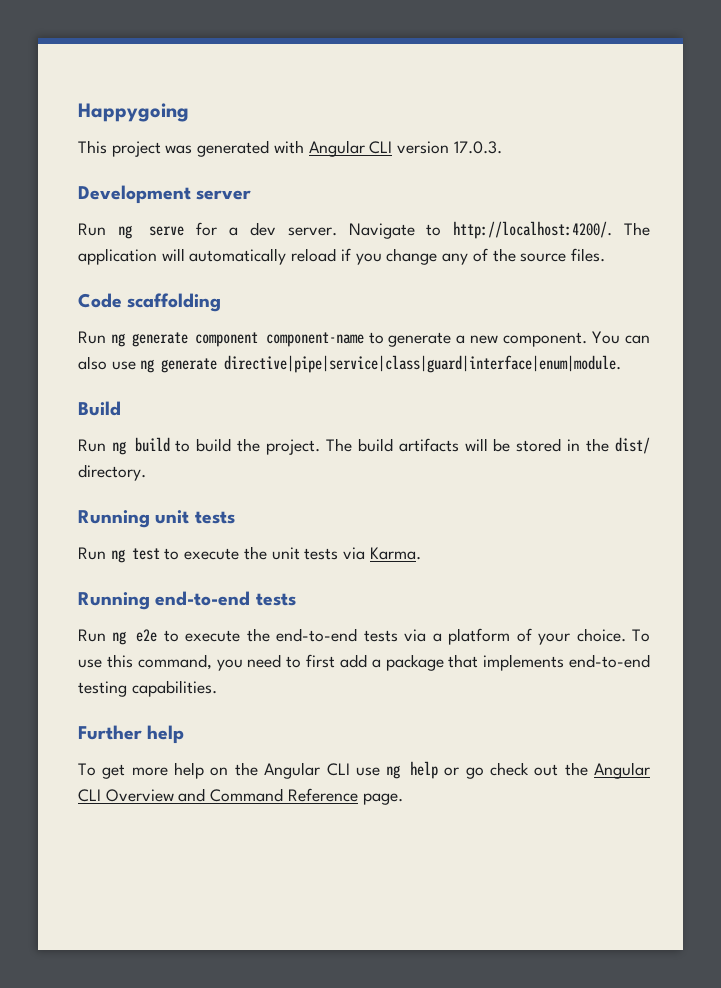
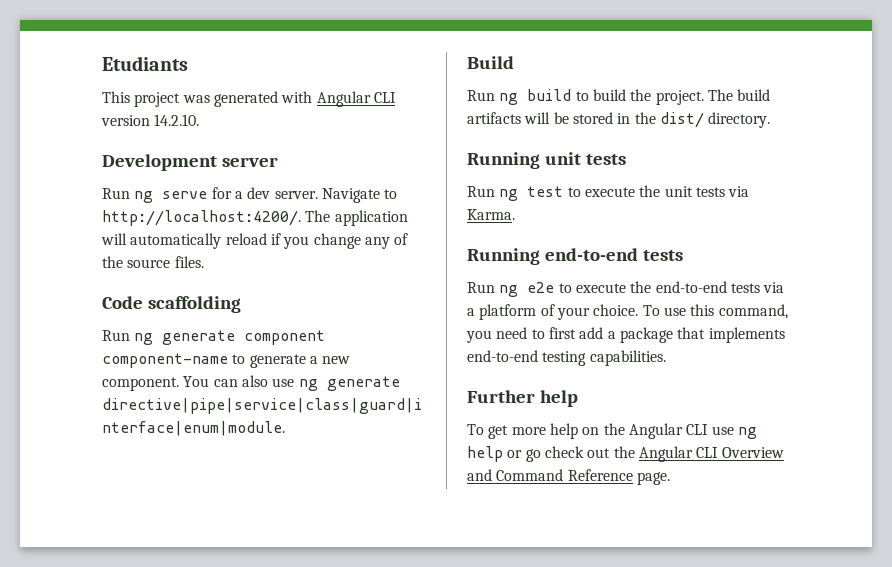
- Happygoing
+ Etudiants
- This project was generated with Angular CLI version 17.0.3.
+ This project was generated with Angular CLI version 14.2.10.

